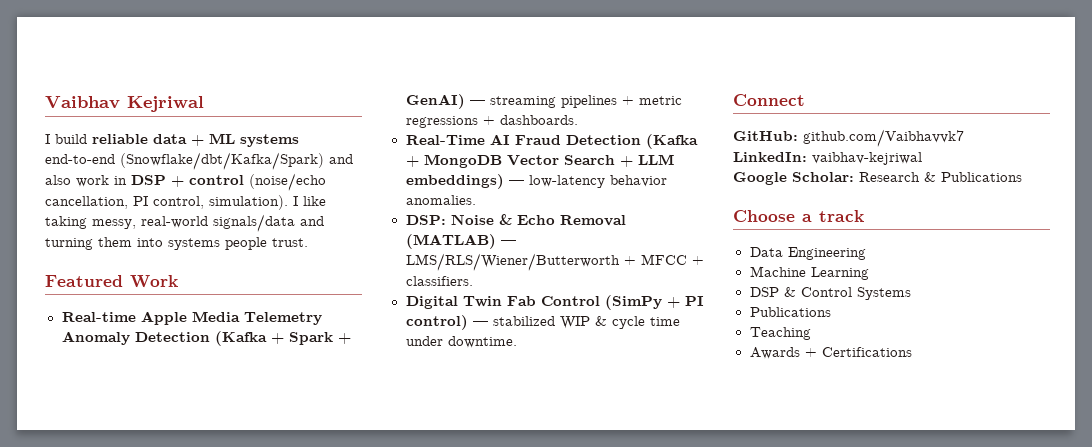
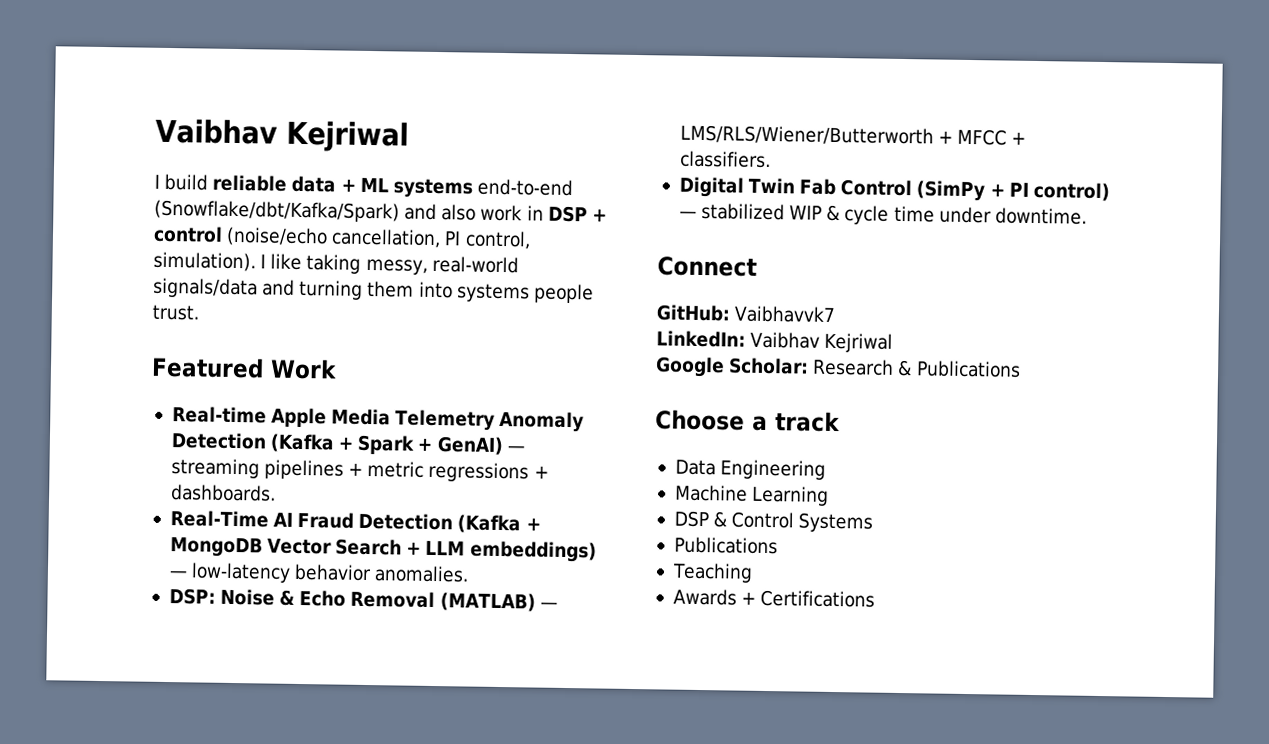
- GitHub: github.com/Vaibhavvk7
+ GitHub: Vaibhavvk7
- LinkedIn: vaibhav-kejriwal
+ LinkedIn: Vaibhav Kejriwal

